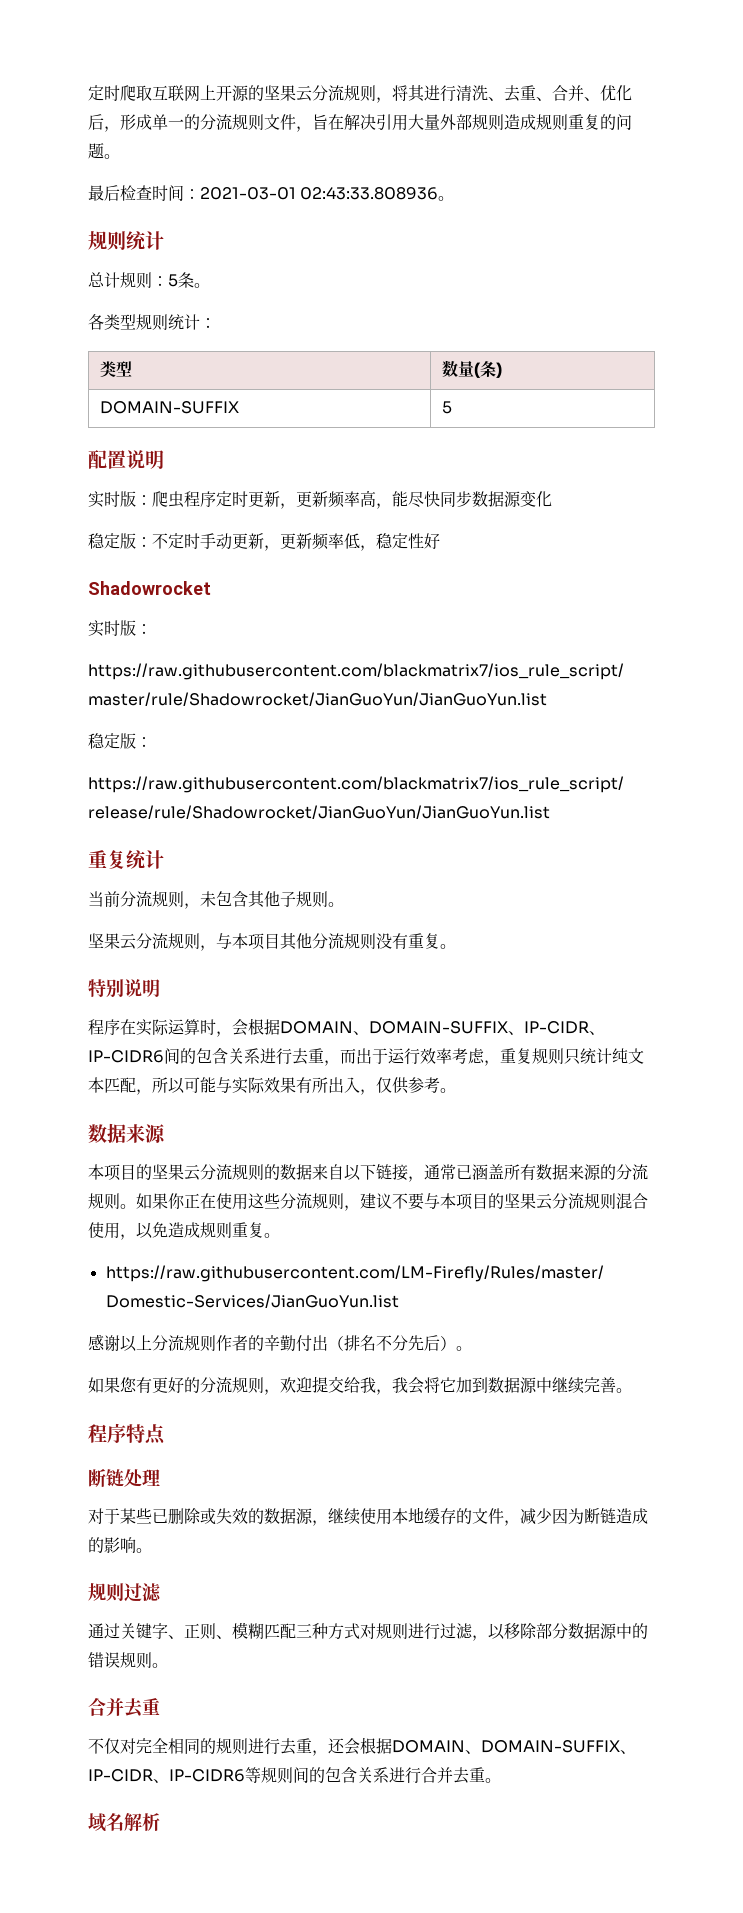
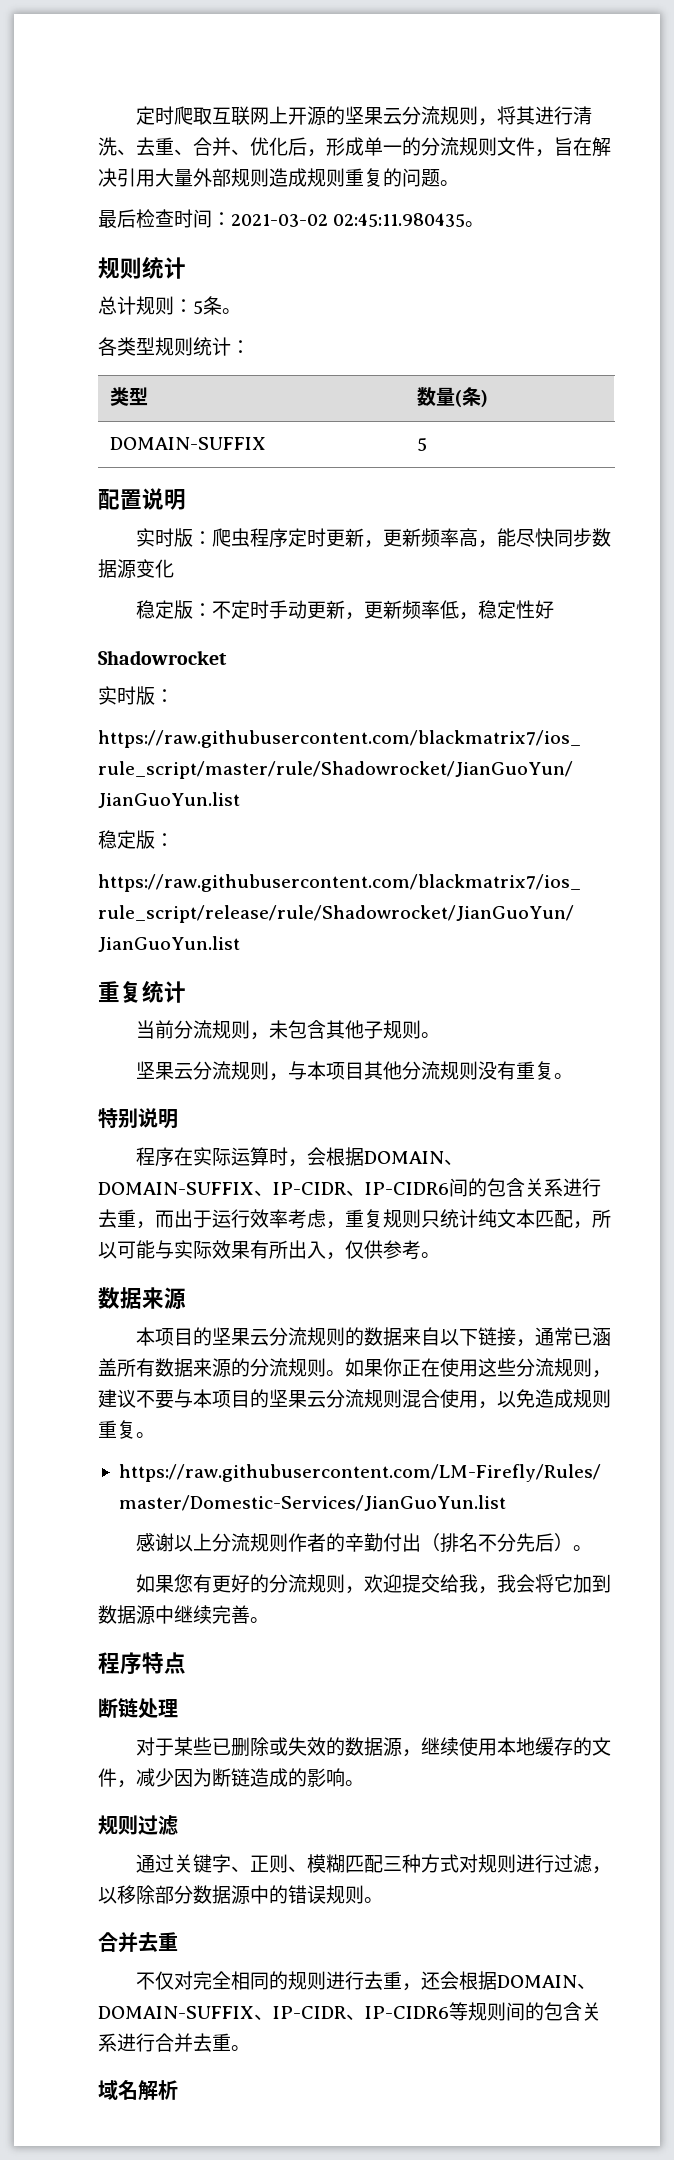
- 最后检查时间：2021-03-01 02:43:33.808936。
+ 最后检查时间：2021-03-02 02:45:11.980435。

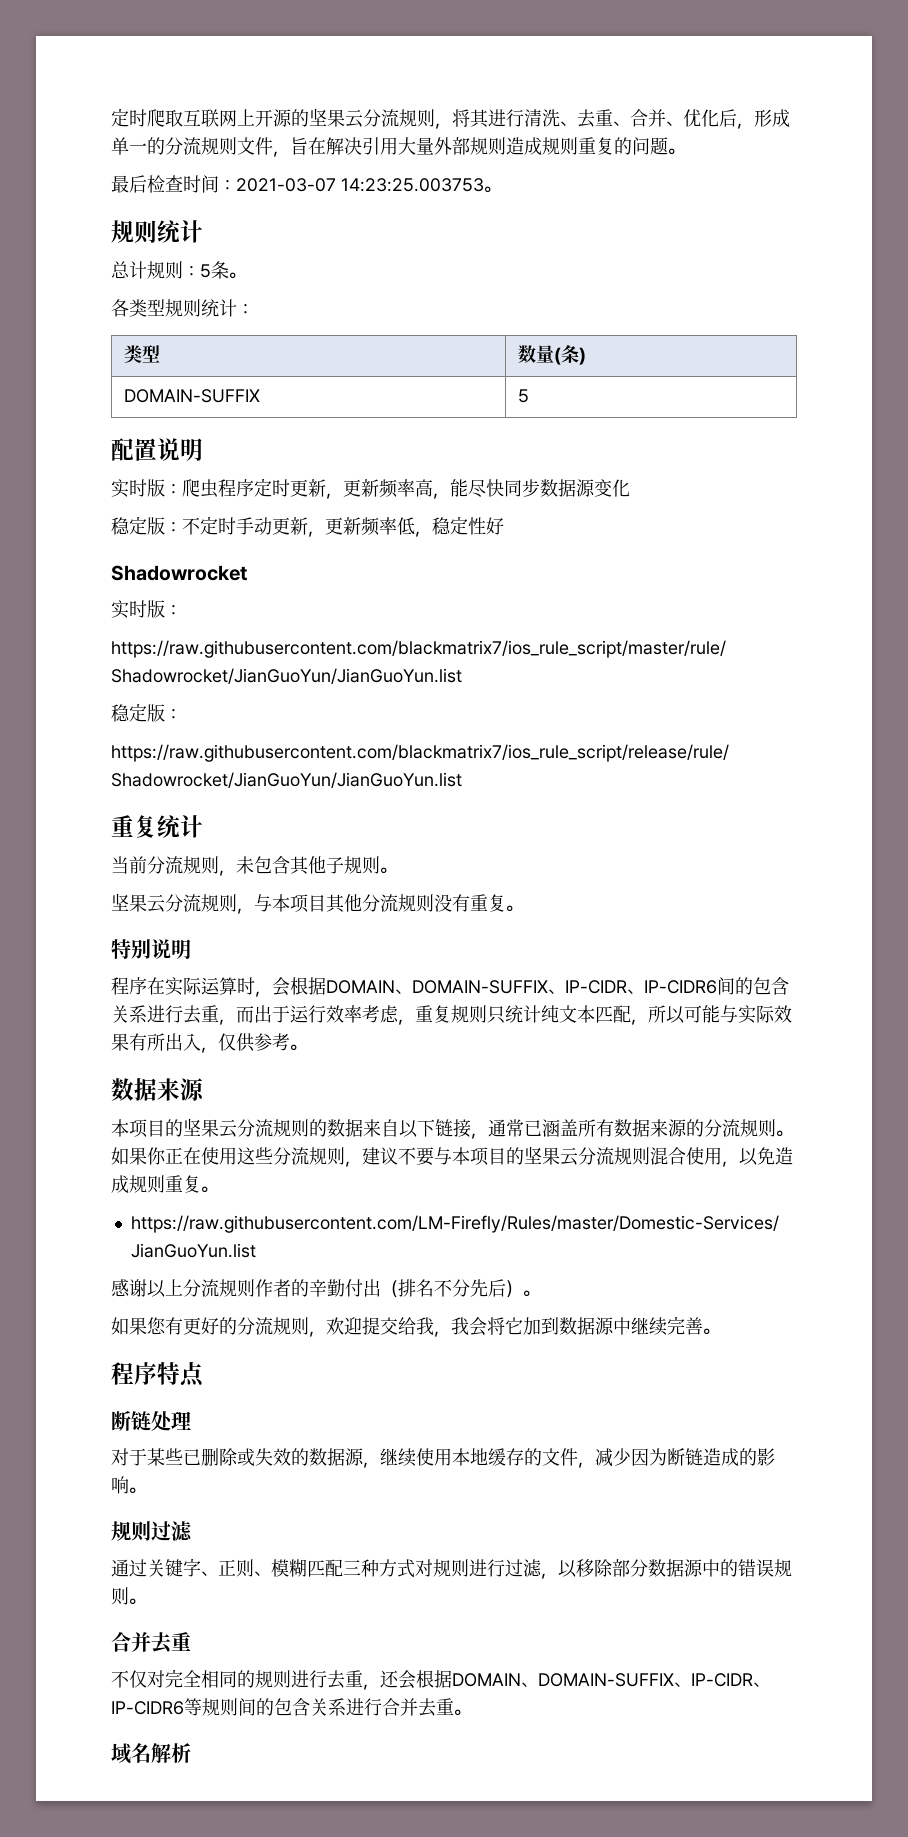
- 最后检查时间：2021-03-02 02:45:11.980435。
+ 最后检查时间：2021-03-07 14:23:25.003753。

